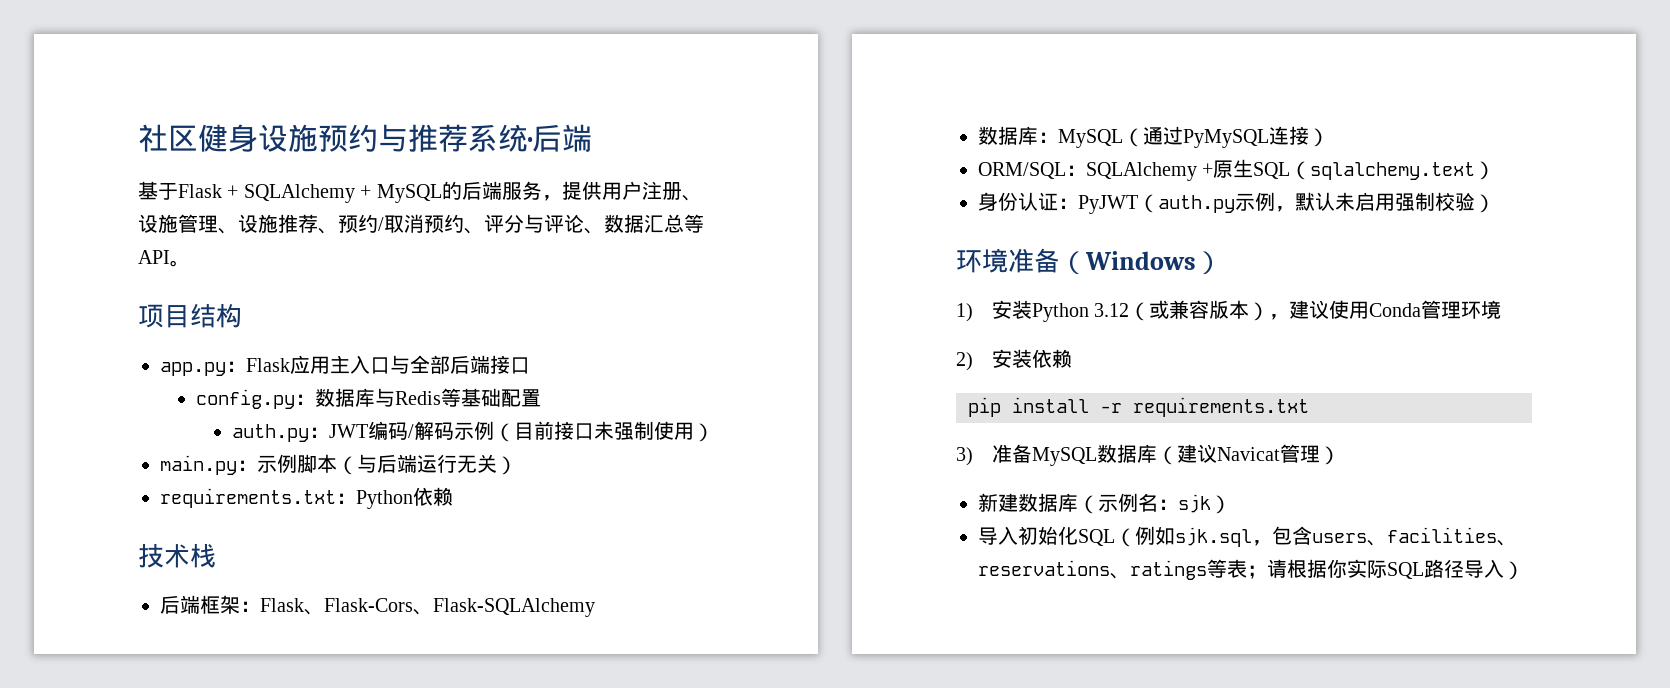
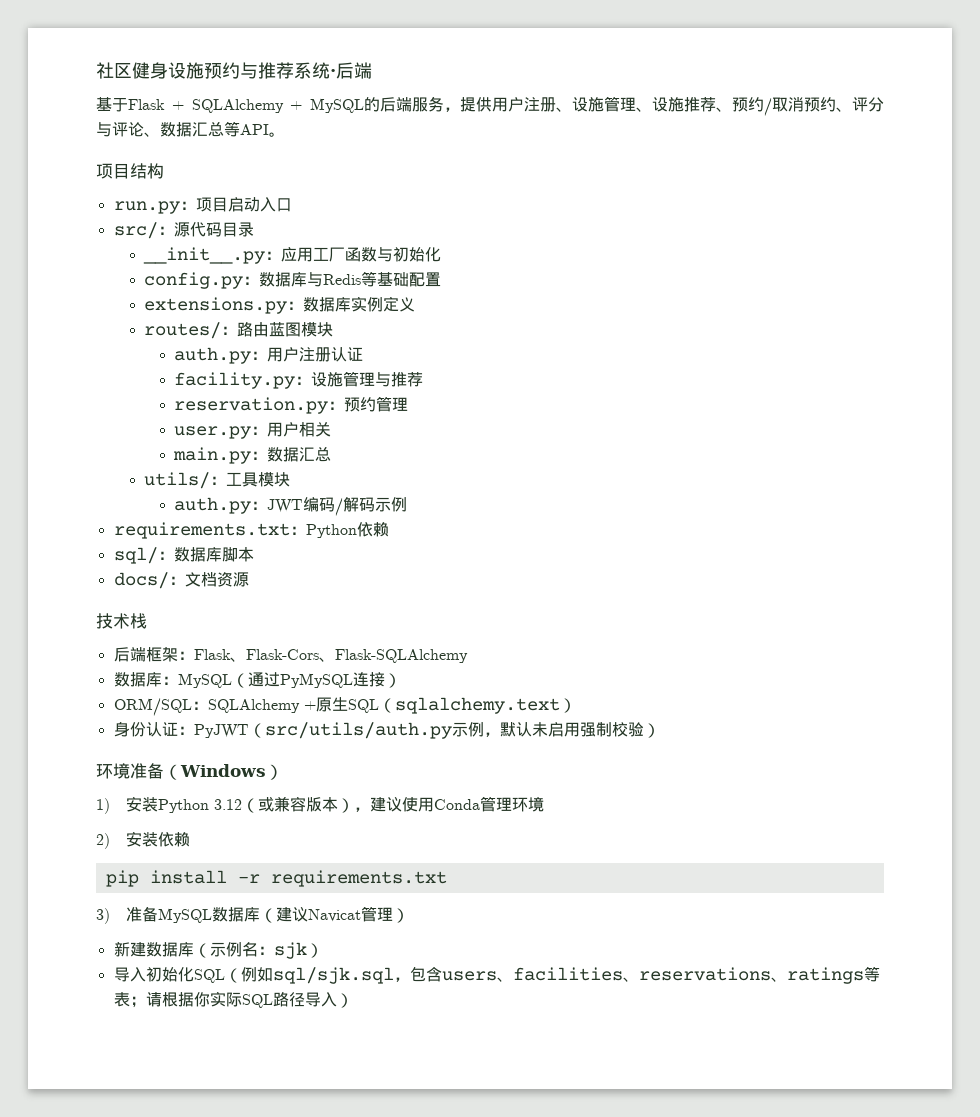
- app.py：Flask应用主入口与全部后端接口
+ run.py：项目启动入口
+ src/：源代码目录
+ __init__.py：应用工厂函数与初始化
+ extensions.py：数据库实例定义
+ routes/：路由蓝图模块
+ auth.py：用户注册认证
+ facility.py：设施管理与推荐
+ reservation.py：预约管理
+ user.py：用户相关
+ main.py：数据汇总
+ utils/：工具模块
- auth.py：JWT编码/解码示例（目前接口未强制使用）
- main.py：示例脚本（与后端运行无关）
+ auth.py：JWT编码/解码示例
  requirements.txt：Python依赖
+ sql/：数据库脚本
+ docs/：文档资源
- 身份认证：PyJWT（auth.py示例，默认未启用强制校验）
+ 身份认证：PyJWT（src/utils/auth.py示例，默认未启用强制校验）
- 导入初始化SQL（例如sjk.sql，包含users、facilities、reservations、ratings等表；请根据你实际SQL路径导入）
+ 导入初始化SQL（例如sql/sjk.sql，包含users、facilities、reservations、ratings等表；请根据你实际SQL路径导入）

